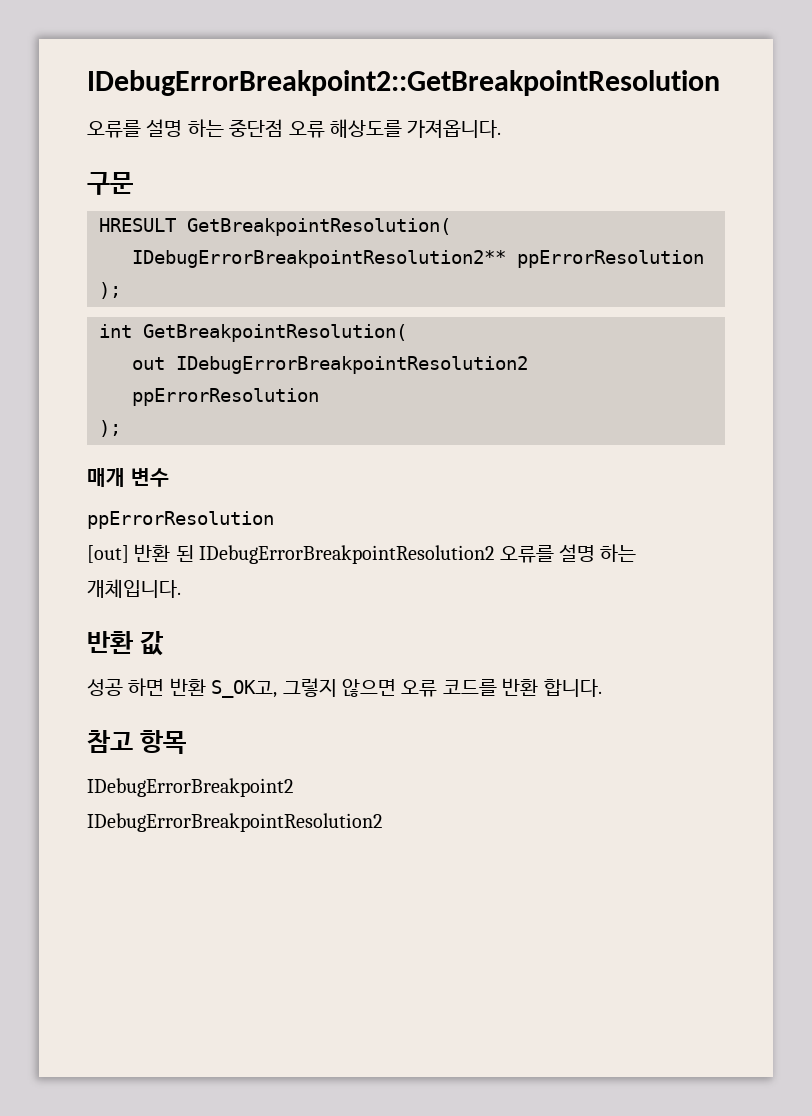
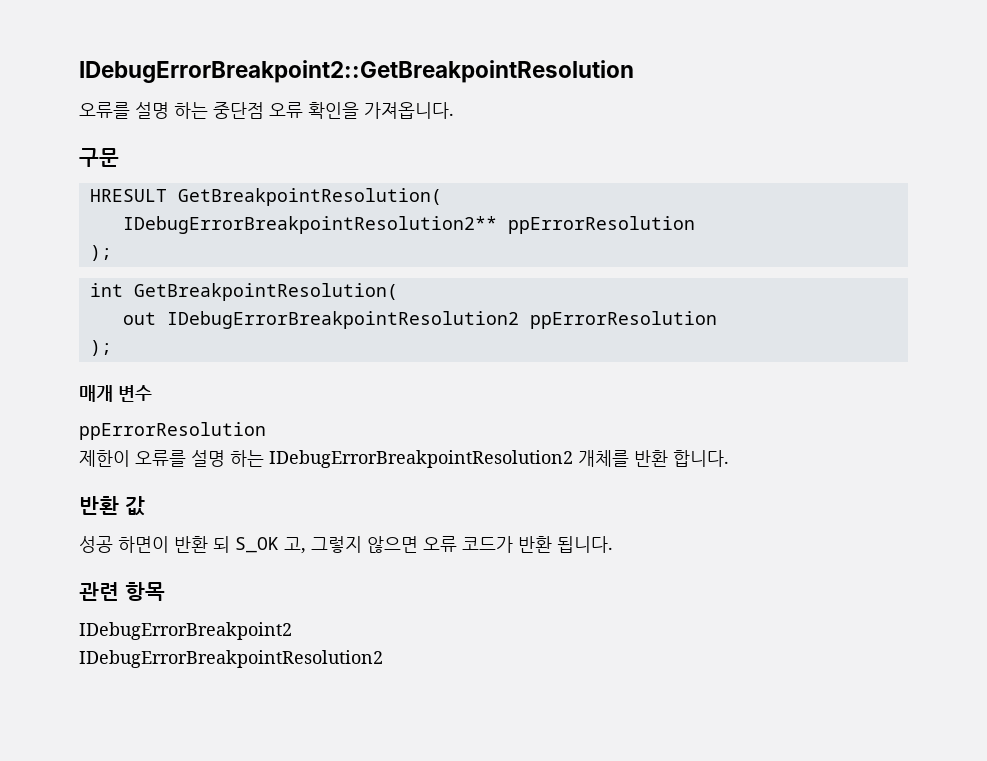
- 오류를 설명 하는 중단점 오류 해상도를 가져옵니다.
+ 오류를 설명 하는 중단점 오류 확인을 가져옵니다.
- [out] 반환 된 IDebugErrorBreakpointResolution2 오류를 설명 하는 개체입니다.
+ 제한이 오류를 설명 하는 IDebugErrorBreakpointResolution2 개체를 반환 합니다.
  반환 값
- 성공 하면 반환 S_OK고, 그렇지 않으면 오류 코드를 반환 합니다.
- 참고 항목
+ 성공 하면이 반환 되 S_OK 고, 그렇지 않으면 오류 코드가 반환 됩니다.
+ 관련 항목

